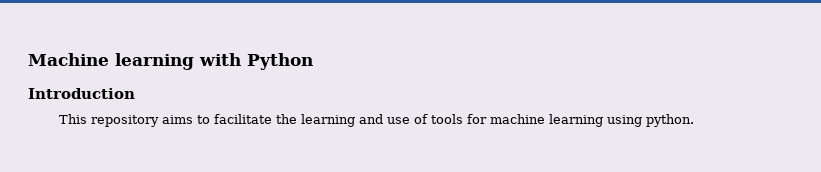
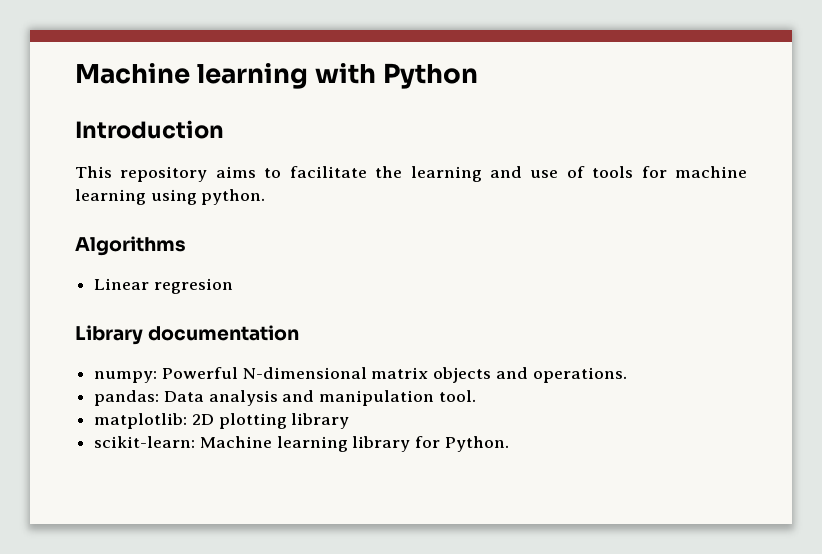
+ Algorithms
+ Linear regresion
+ Library documentation
+ numpy: Powerful N-dimensional matrix objects and operations.
+ pandas: Data analysis and manipulation tool.
+ matplotlib: 2D plotting library
+ scikit-learn: Machine learning library for Python.

